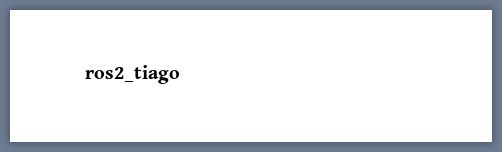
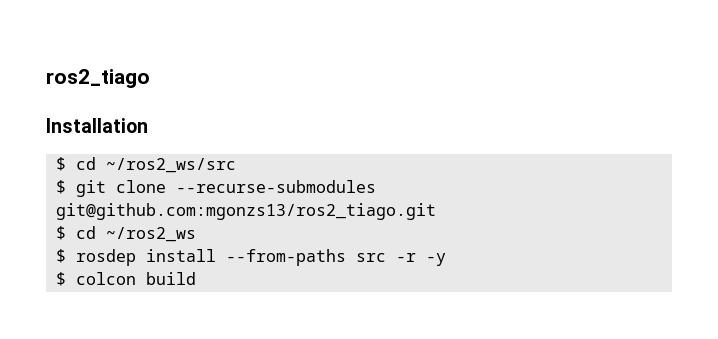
+ Installation
+ $ cd ~/ros2_ws/src
+ $ git clone --recurse-submodules git@github.com:mgonzs13/ros2_tiago.git
+ $ cd ~/ros2_ws
+ $ rosdep install --from-paths src -r -y
+ $ colcon build

